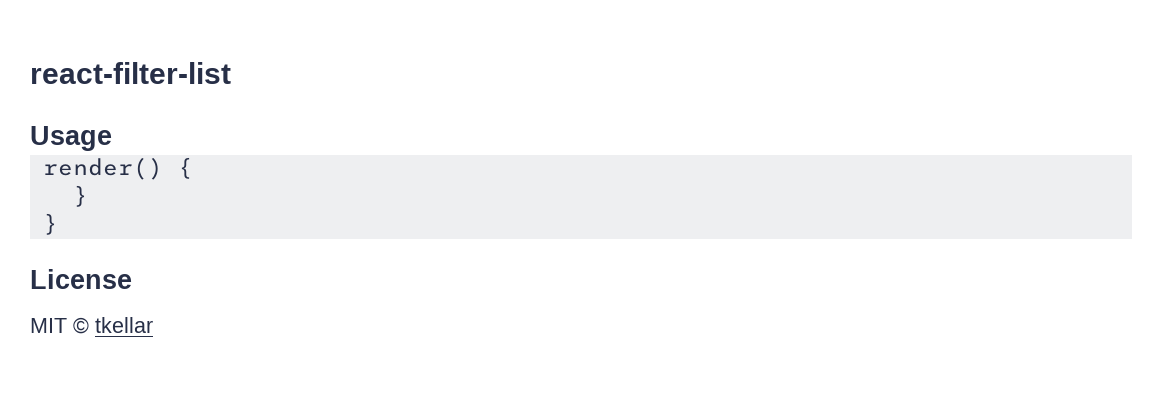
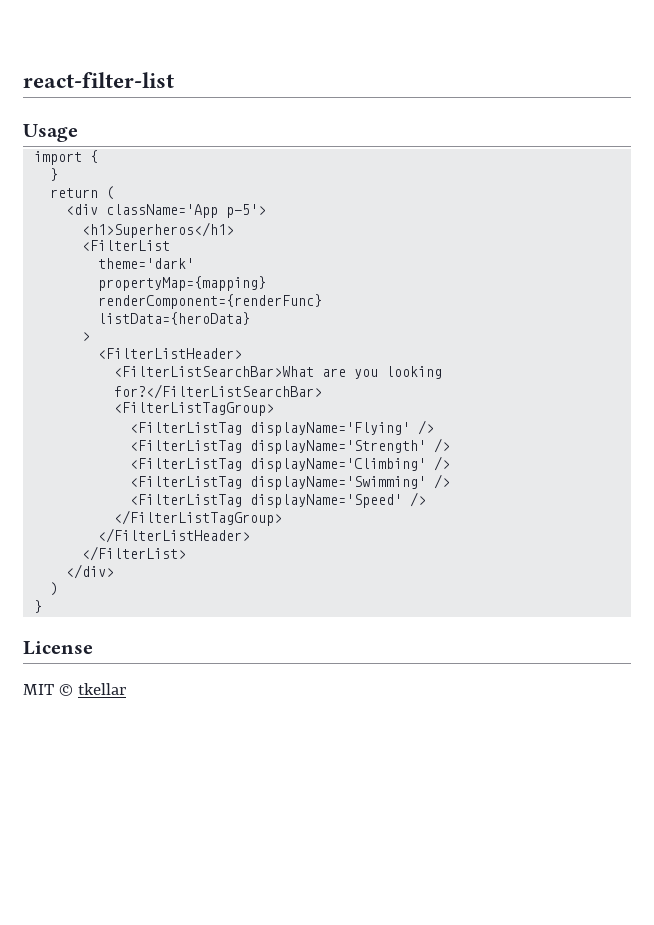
- render() {
+ import {
+ return (
+ <div className='App p-5'>
+ <h1>Superheros</h1>
+ <FilterList
+ theme='dark'
+ propertyMap={mapping}
+ renderComponent={renderFunc}
+ listData={heroData}
+ >
+ <FilterListHeader>
+ <FilterListSearchBar>What are you looking for?</FilterListSearchBar>
+ <FilterListTagGroup>
+ <FilterListTag displayName='Flying' />
+ <FilterListTag displayName='Strength' />
+ <FilterListTag displayName='Climbing' />
+ <FilterListTag displayName='Swimming' />
+ <FilterListTag displayName='Speed' />
+ </FilterListTagGroup>
+ </FilterListHeader>
+ </FilterList>
+ </div>
+ )

